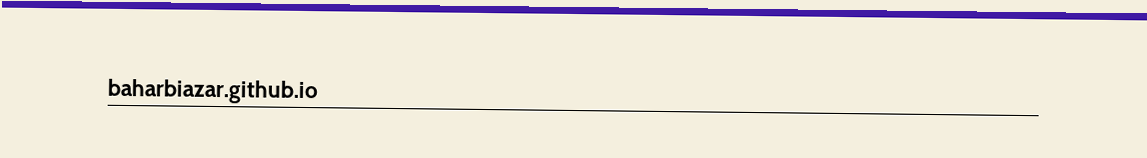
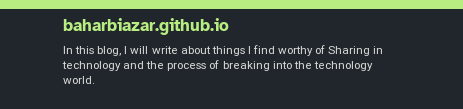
+ In this blog, I will write about things I find worthy of Sharing in technology and the process of breaking into the technology world.

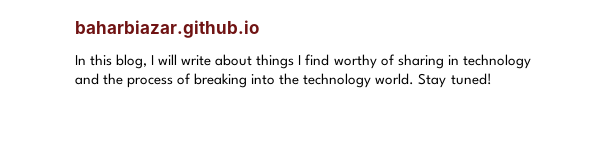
- In this blog, I will write about things I find worthy of Sharing in technology and the process of breaking into the technology world.
+ In this blog, I will write about things I find worthy of sharing in technology and the process of breaking into the technology world.
+ Stay tuned!

